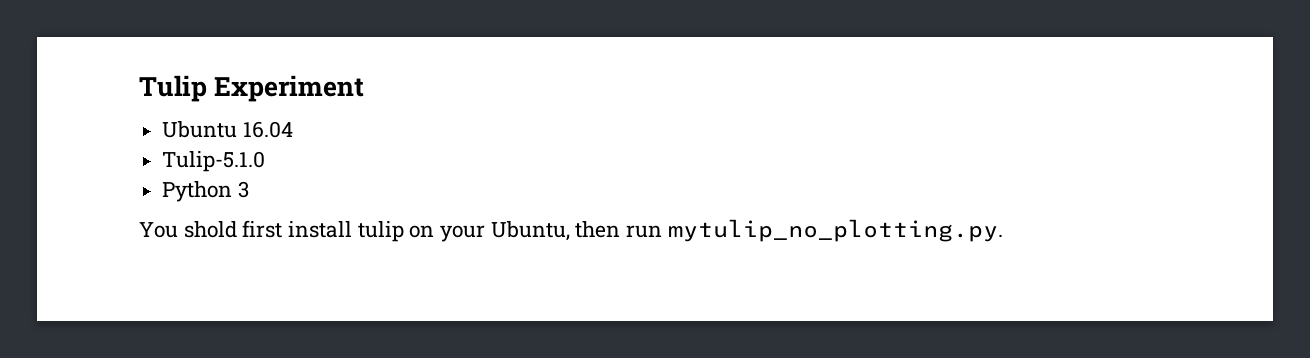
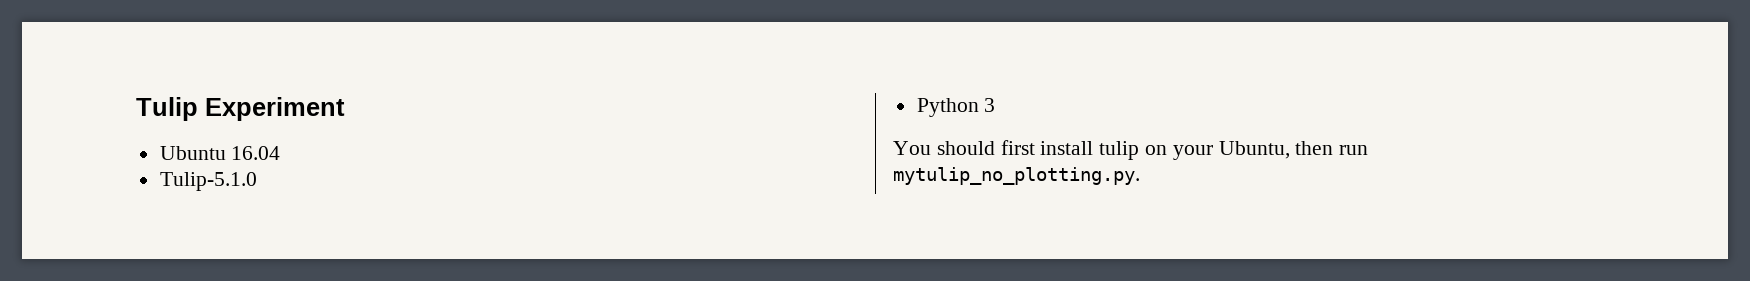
- You shold first install tulip on your Ubuntu, then run mytulip_no_plotting.py.
+ You should first install tulip on your Ubuntu, then run mytulip_no_plotting.py.

